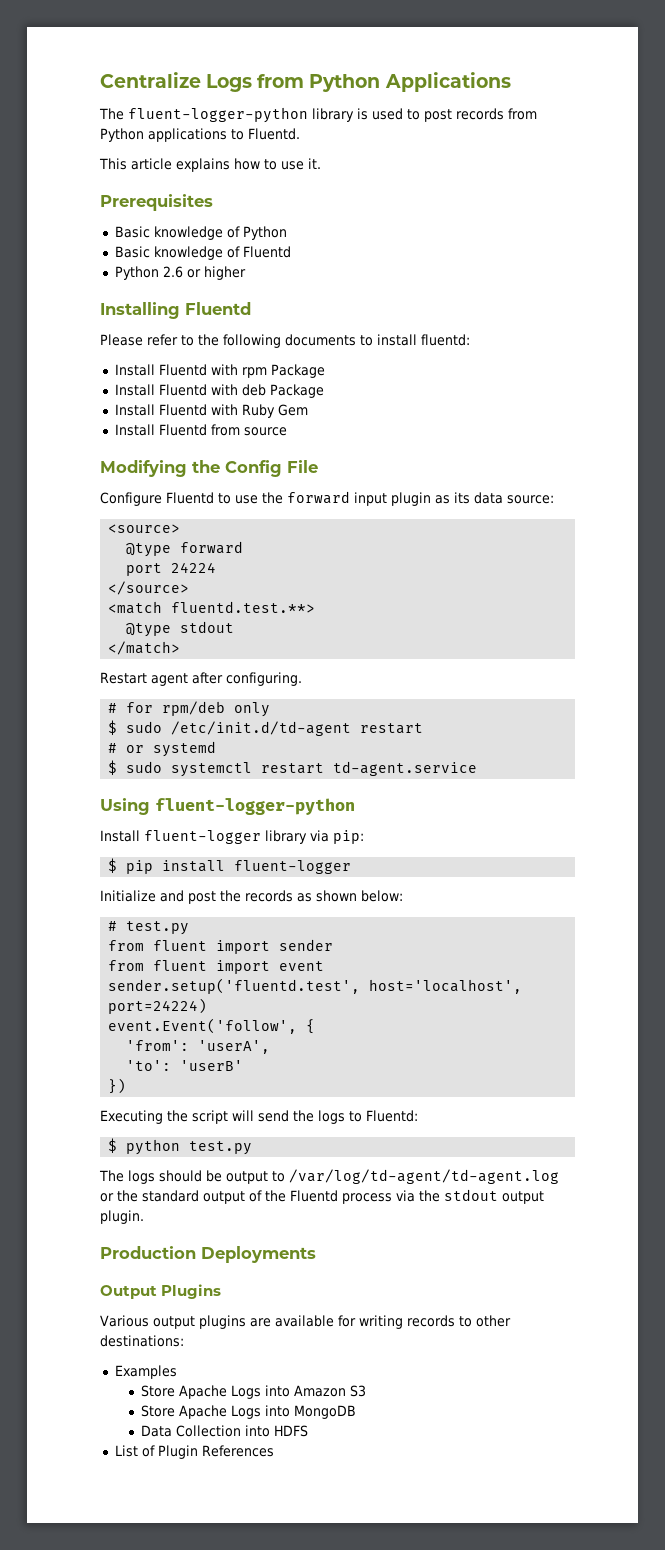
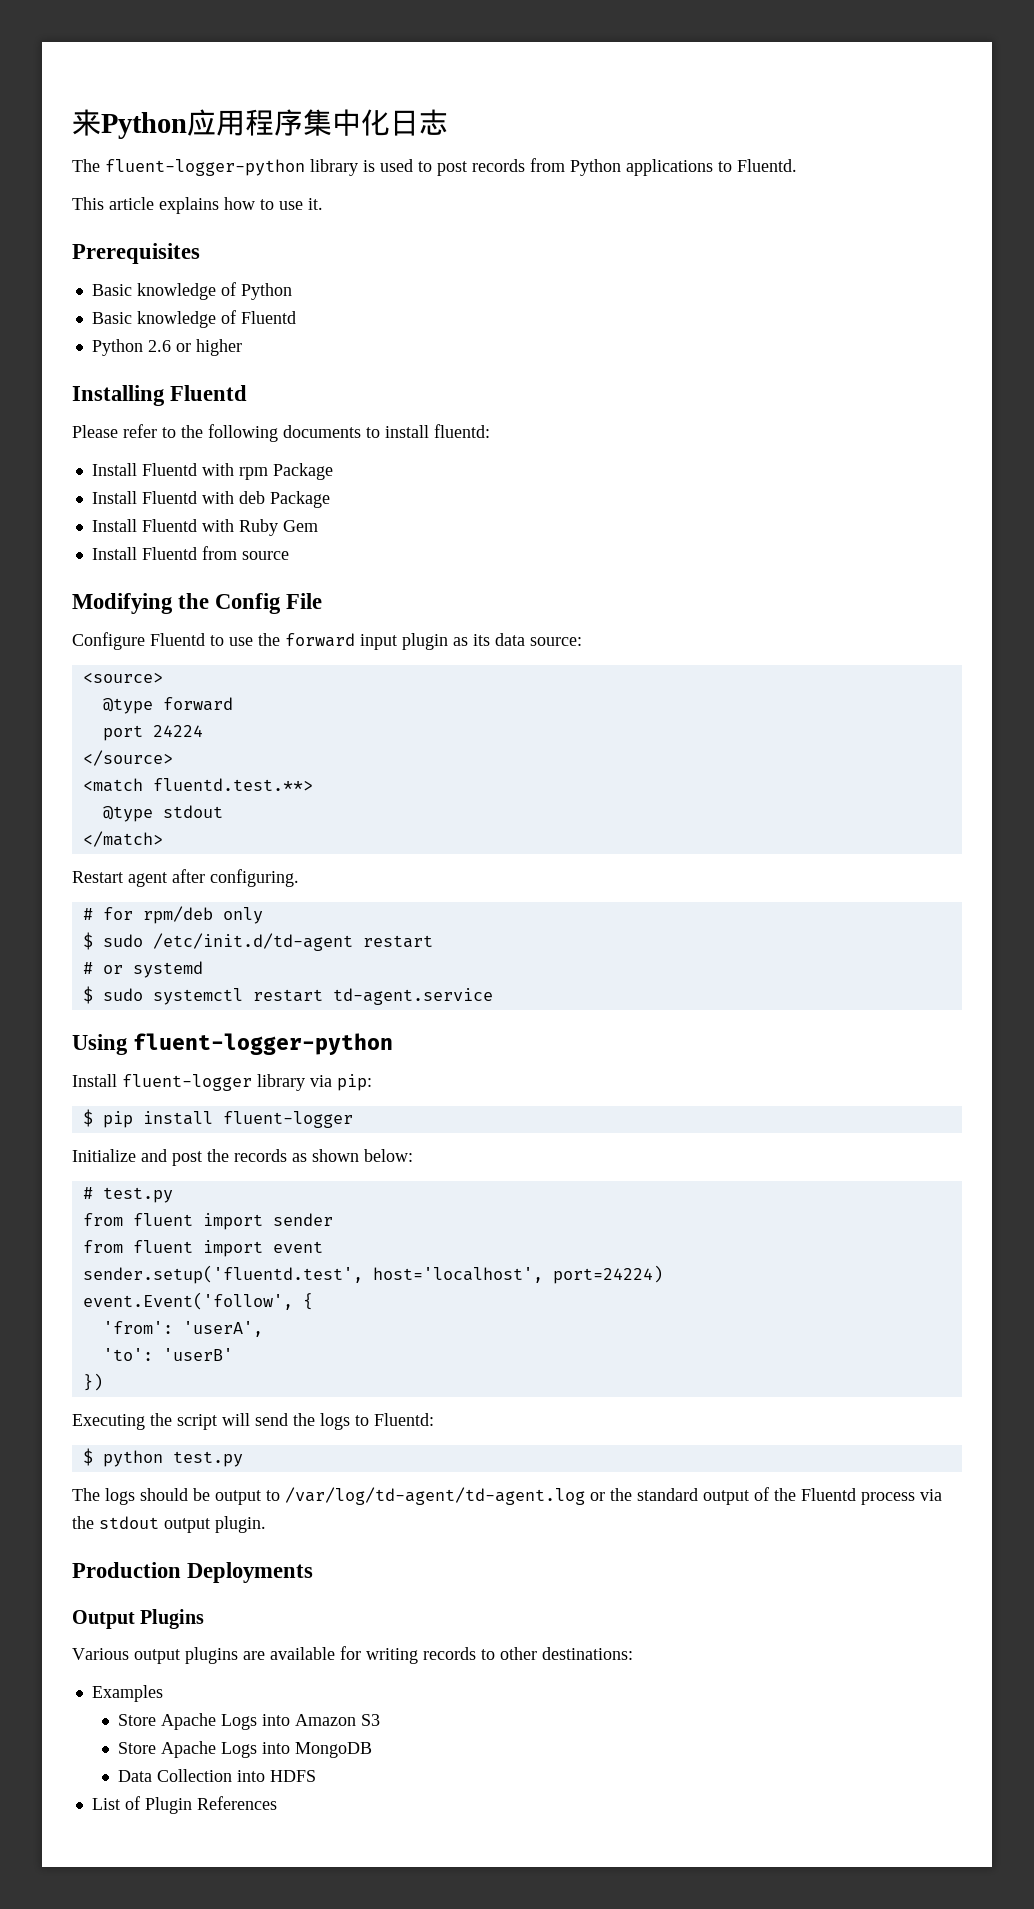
- Centralize Logs from Python Applications
+ 来Python应用程序集中化日志

